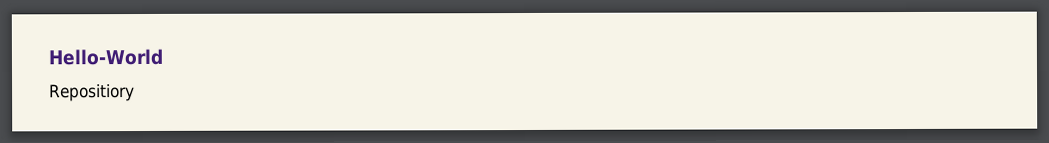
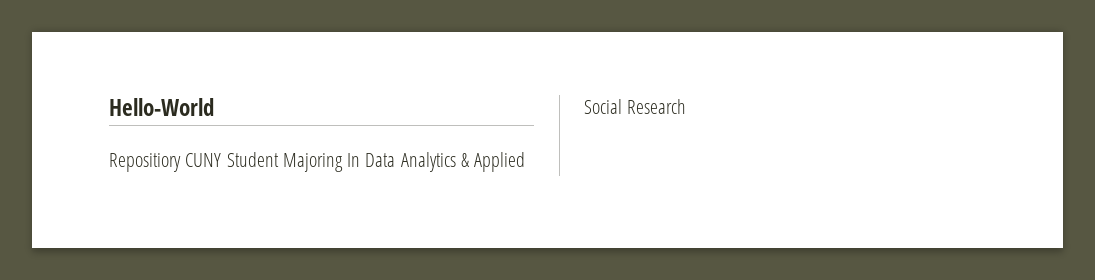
- Repositiory
+ Repositiory CUNY Student Majoring In Data Analytics & Applied Social Research

